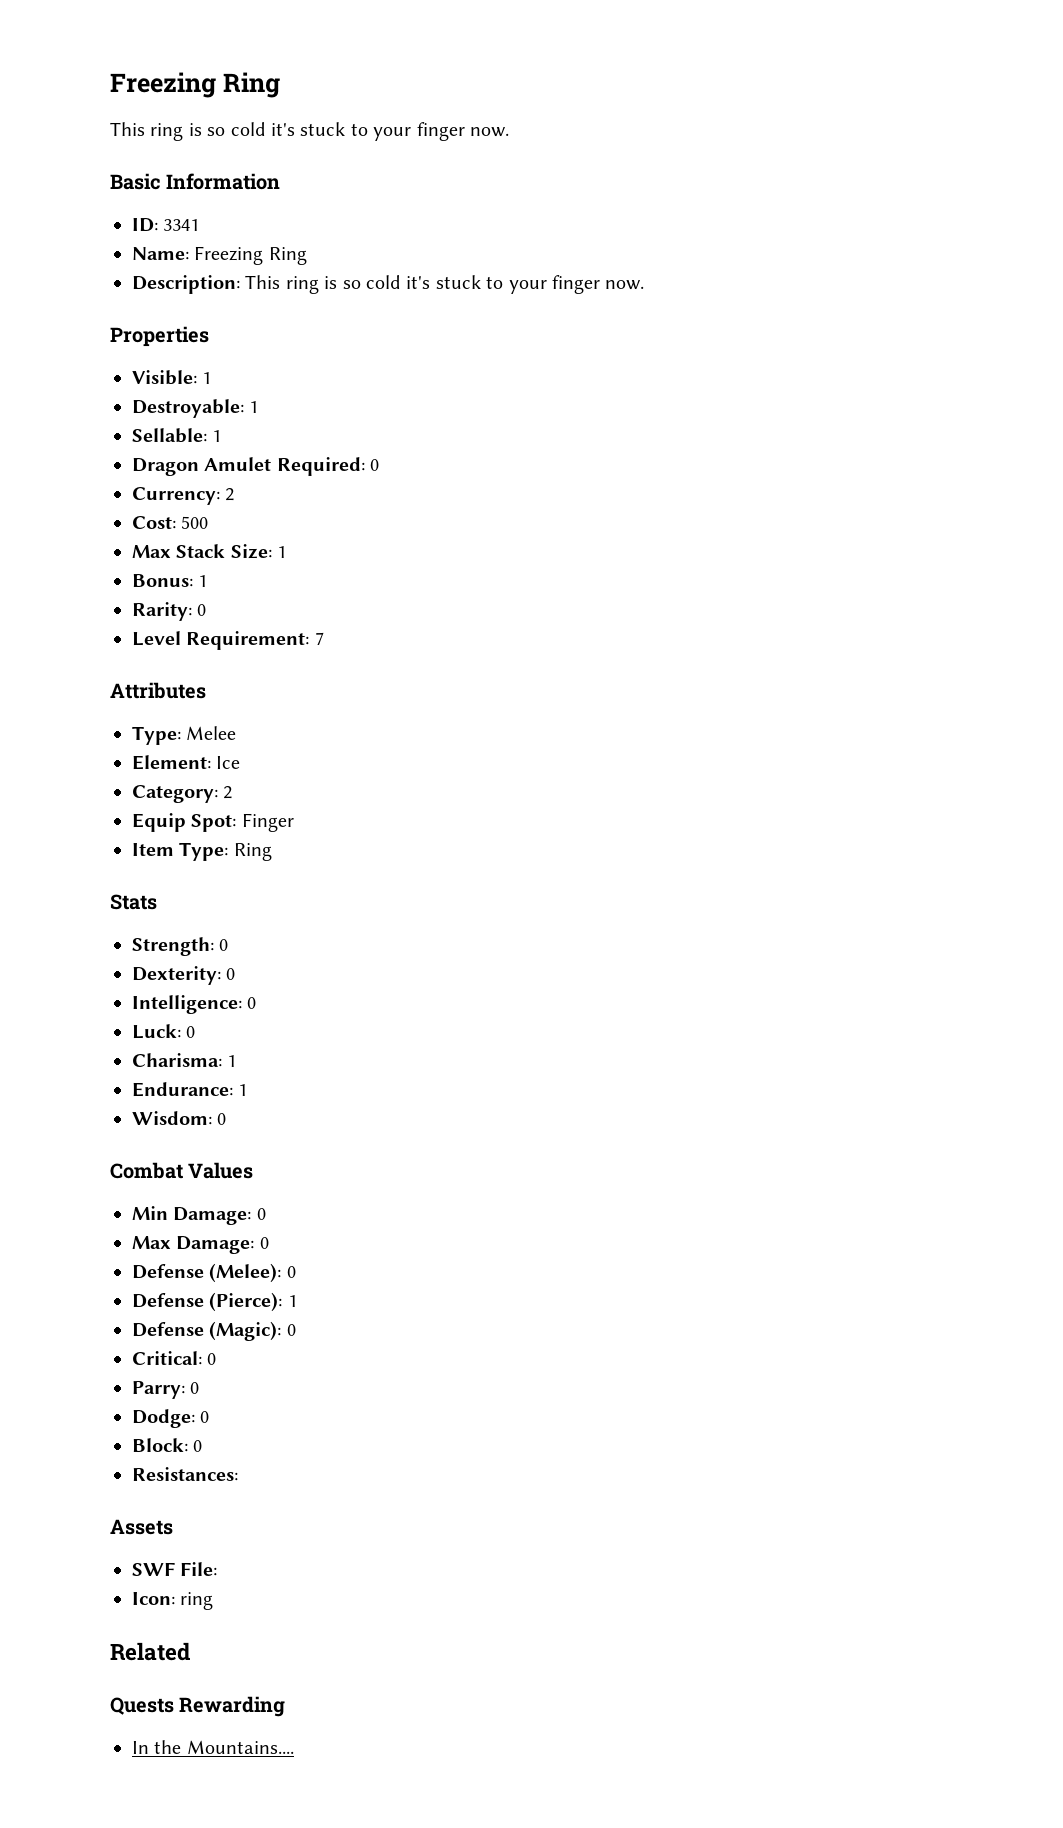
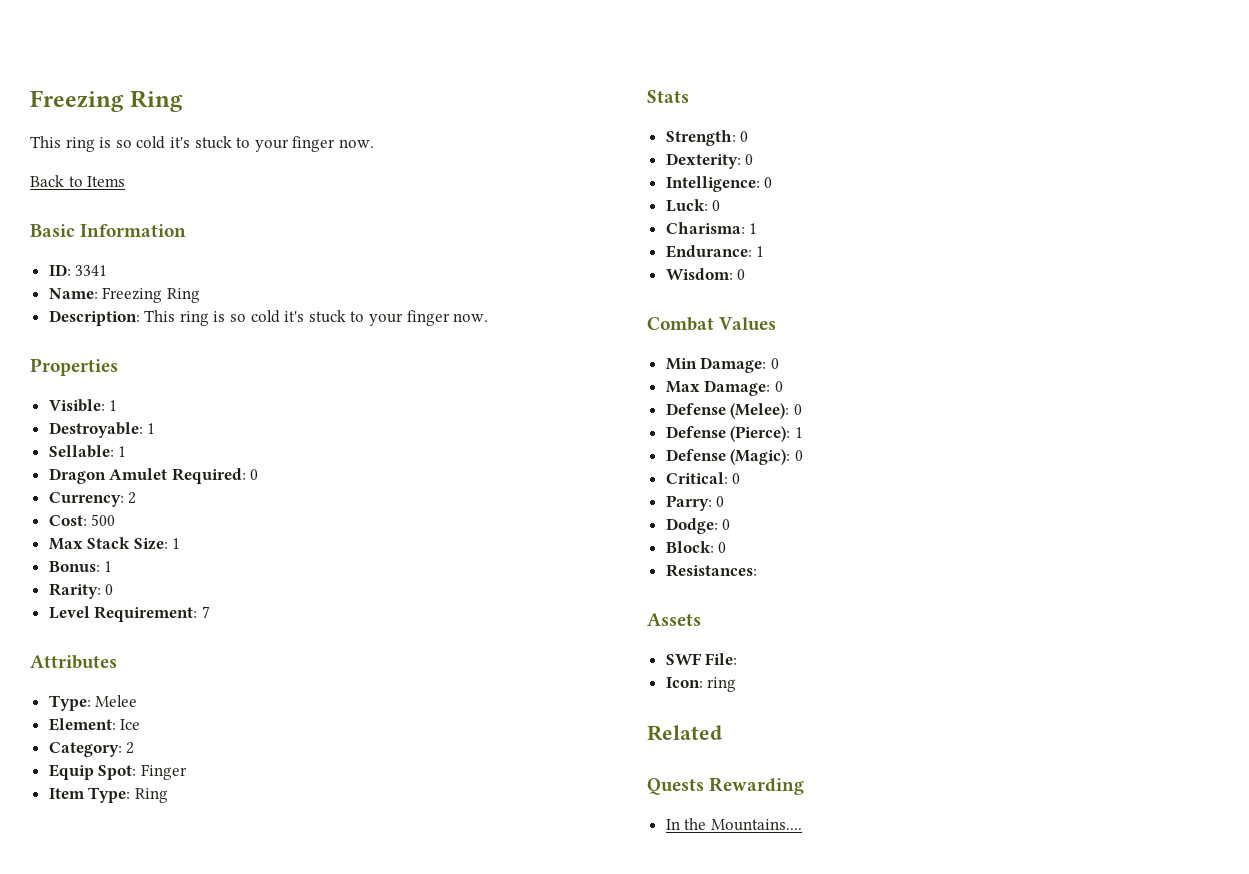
+ Back to Items

